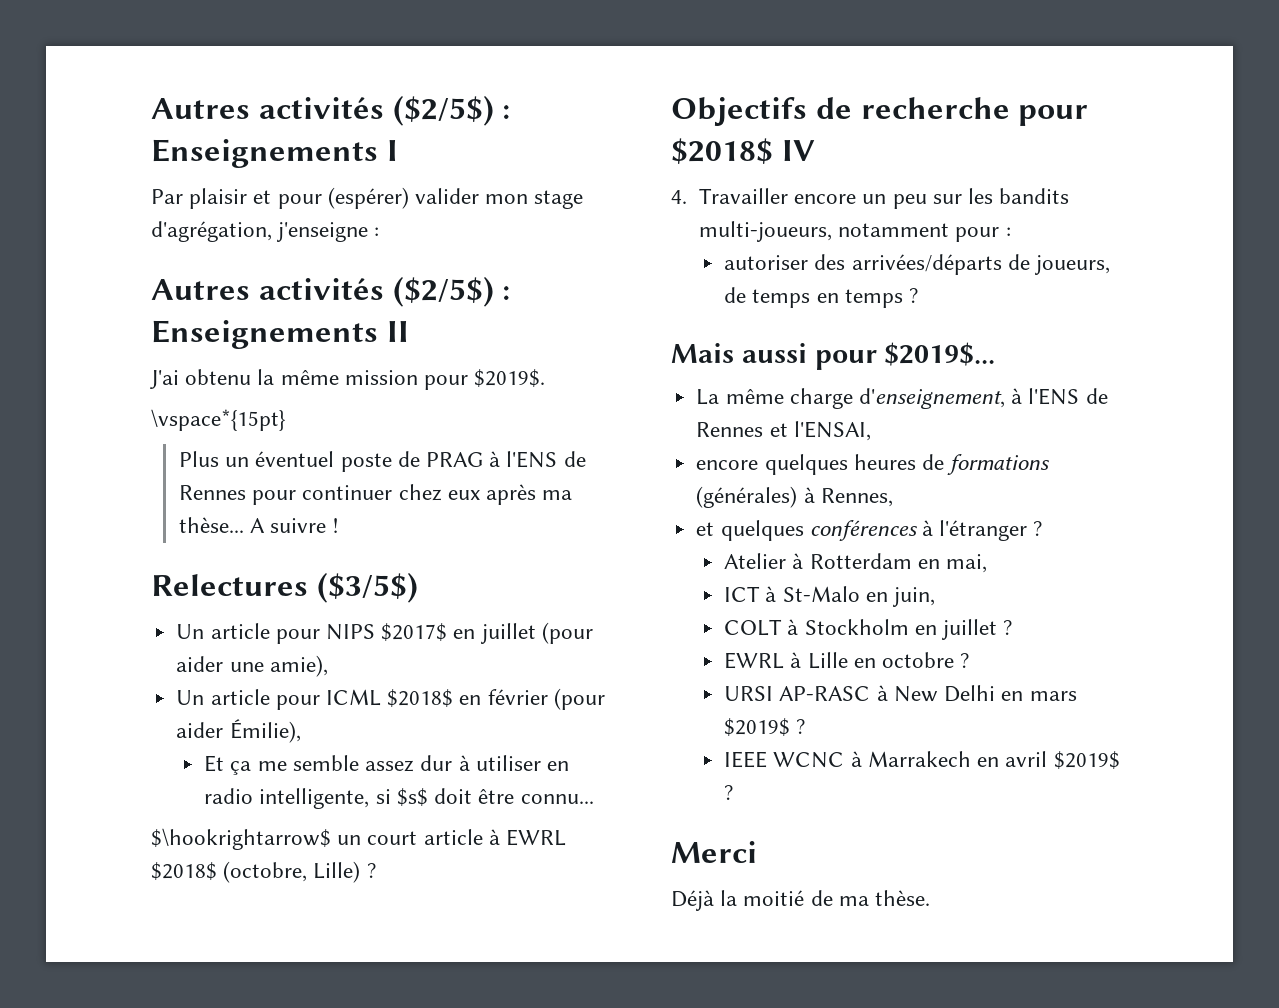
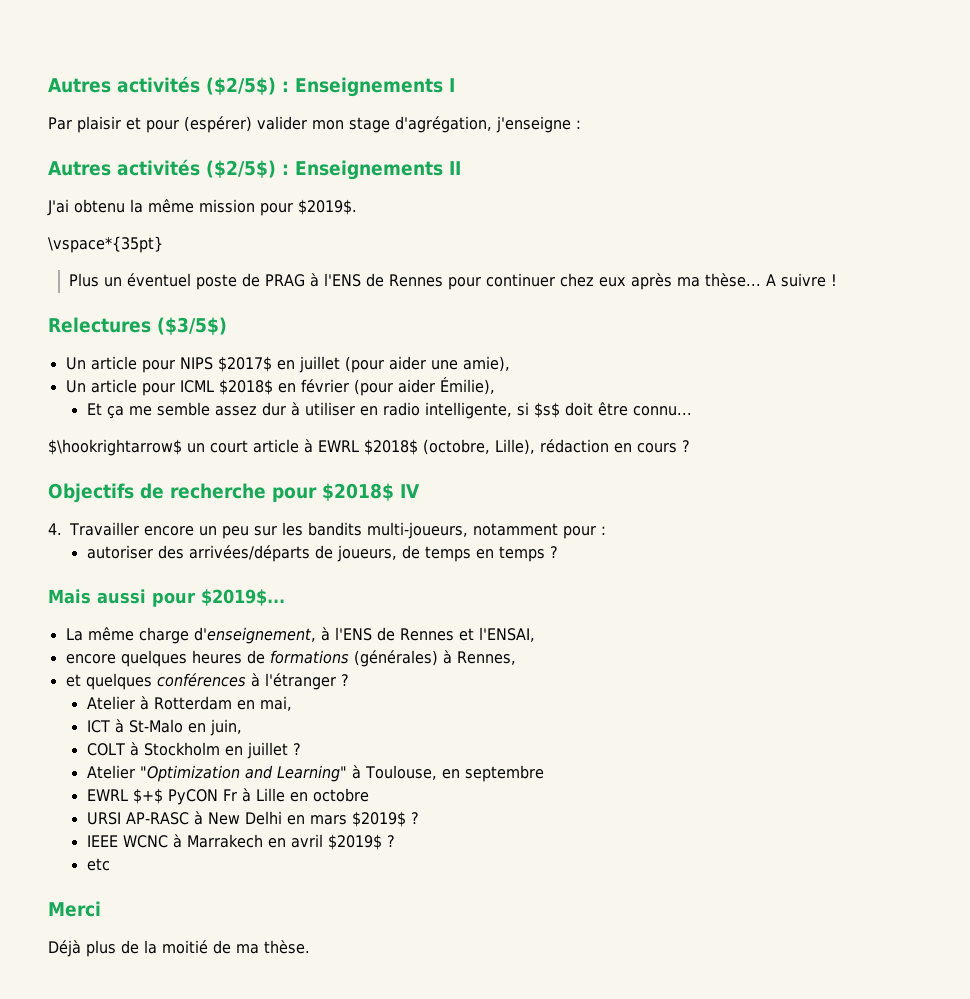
- \vspace*{15pt}
+ \vspace*{35pt}
- $\hookrightarrow$ un court article à EWRL $2018$ (octobre, Lille) ?
+ $\hookrightarrow$ un court article à EWRL $2018$ (octobre, Lille), rédaction en cours ?
- EWRL à Lille en octobre ?
+ Atelier "Optimization and Learning" à Toulouse, en septembre
+ EWRL $+$ PyCON Fr à Lille en octobre
+ etc
- Déjà la moitié de ma thèse.
+ Déjà plus de la moitié de ma thèse.

